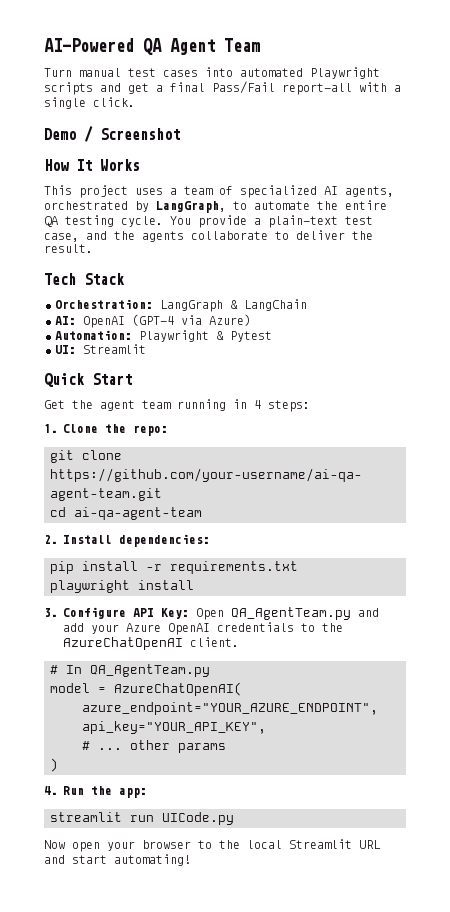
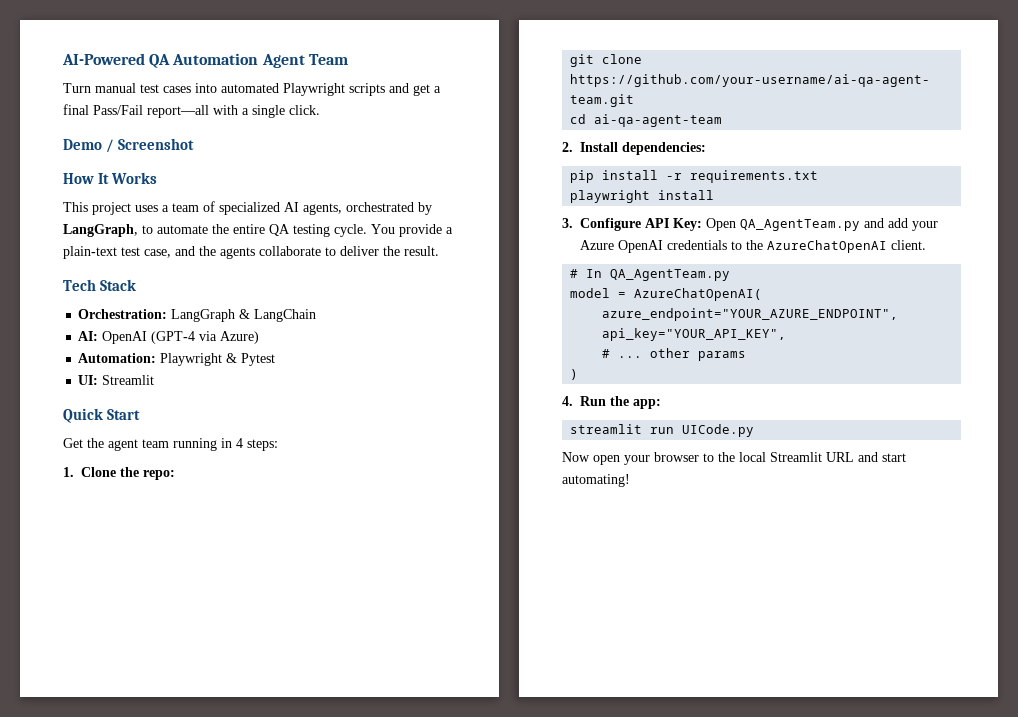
- AI-Powered QA Agent Team
+ AI-Powered QA Automation Agent Team

